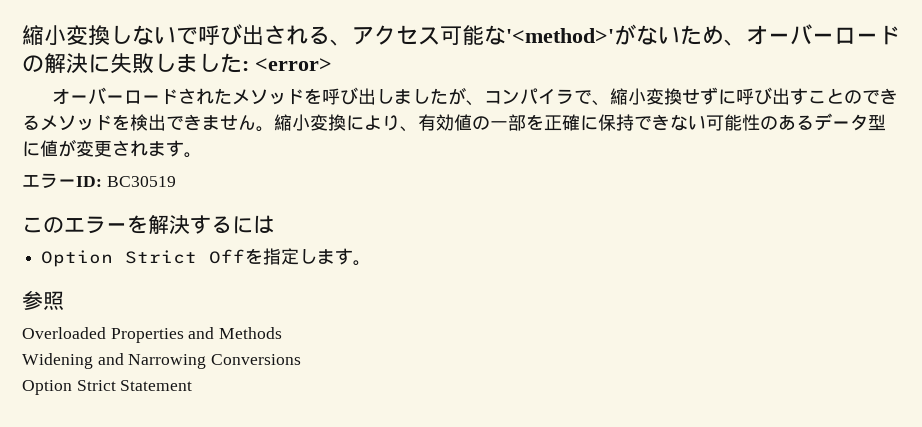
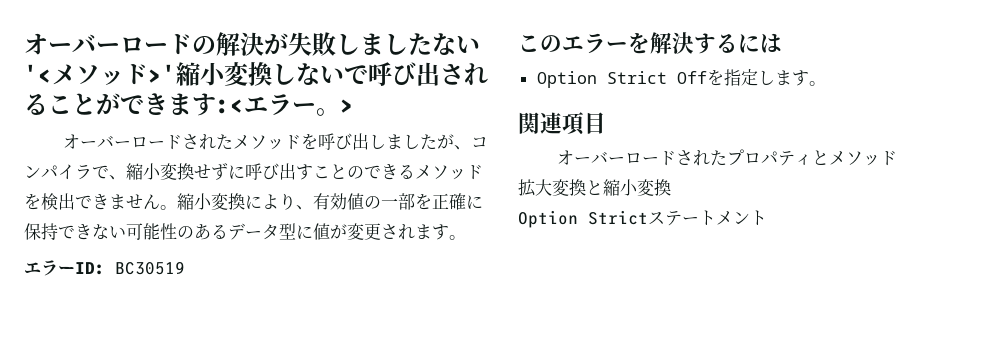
- 縮小変換しないで呼び出される、アクセス可能な'<method>'がないため、オーバーロードの解決に失敗しました: <error>
+ オーバーロードの解決が失敗しましたない'<メソッド>'縮小変換しないで呼び出されることができます:<エラー。>
- 参照
- Overloaded Properties and Methods
- Widening and Narrowing Conversions
- Option Strict Statement
+ 関連項目
+ オーバーロードされたプロパティとメソッド
+ 拡大変換と縮小変換
+ Option Strictステートメント

